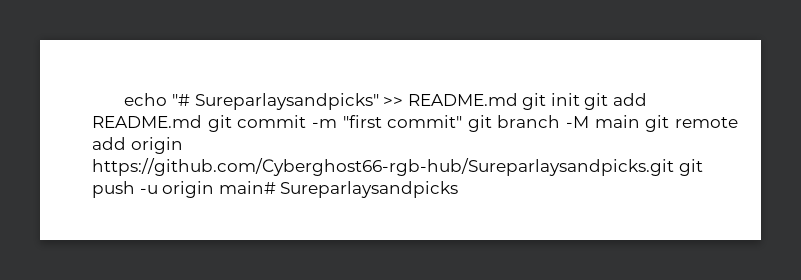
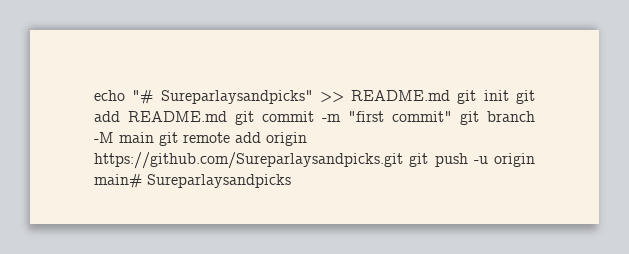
- echo "# Sureparlaysandpicks" >> README.md git init git add README.md git commit -m "first commit" git branch -M main git remote add origin https://github.com/Cyberghost66-rgb-hub/Sureparlaysandpicks.git git push -u origin main# Sureparlaysandpicks
+ echo "# Sureparlaysandpicks" >> README.md git init git add README.md git commit -m "first commit" git branch -M main git remote add origin https://github.com/Sureparlaysandpicks.git git push -u origin main# Sureparlaysandpicks

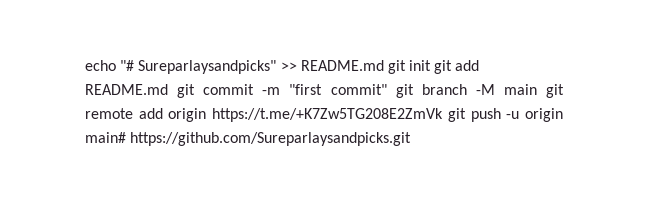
- echo "# Sureparlaysandpicks" >> README.md git init git add README.md git commit -m "first commit" git branch -M main git remote add origin https://github.com/Sureparlaysandpicks.git git push -u origin main# Sureparlaysandpicks
+ echo "# Sureparlaysandpicks" >> README.md git init git add README.md git commit -m "first commit" git branch -M main git remote add origin https://t.me/+K7Zw5TG208E2ZmVk git push -u origin main# https://github.com/Sureparlaysandpicks.git

